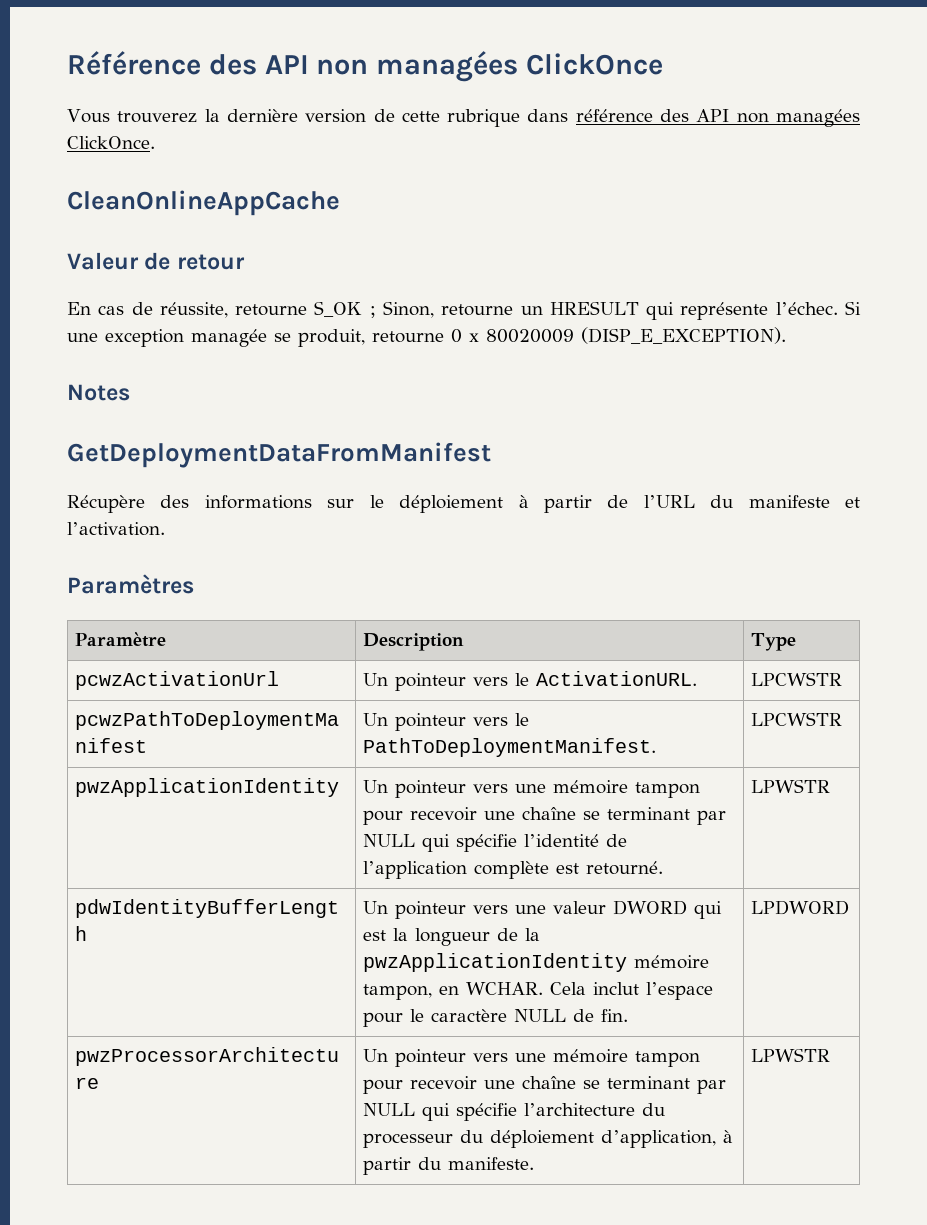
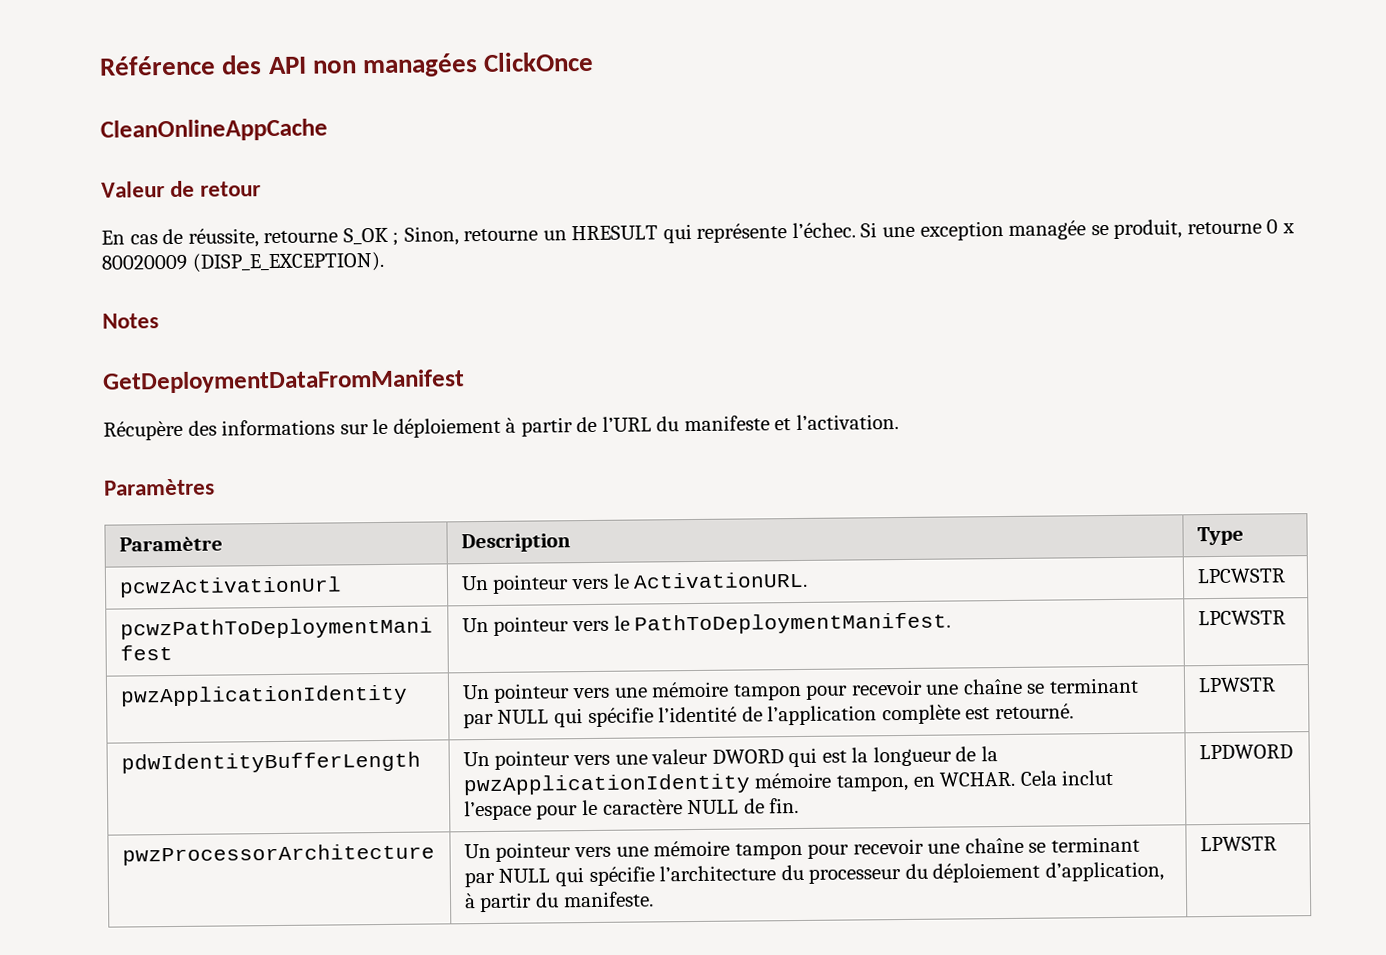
- Vous trouverez la dernière version de cette rubrique dans référence des API non managées ClickOnce.

